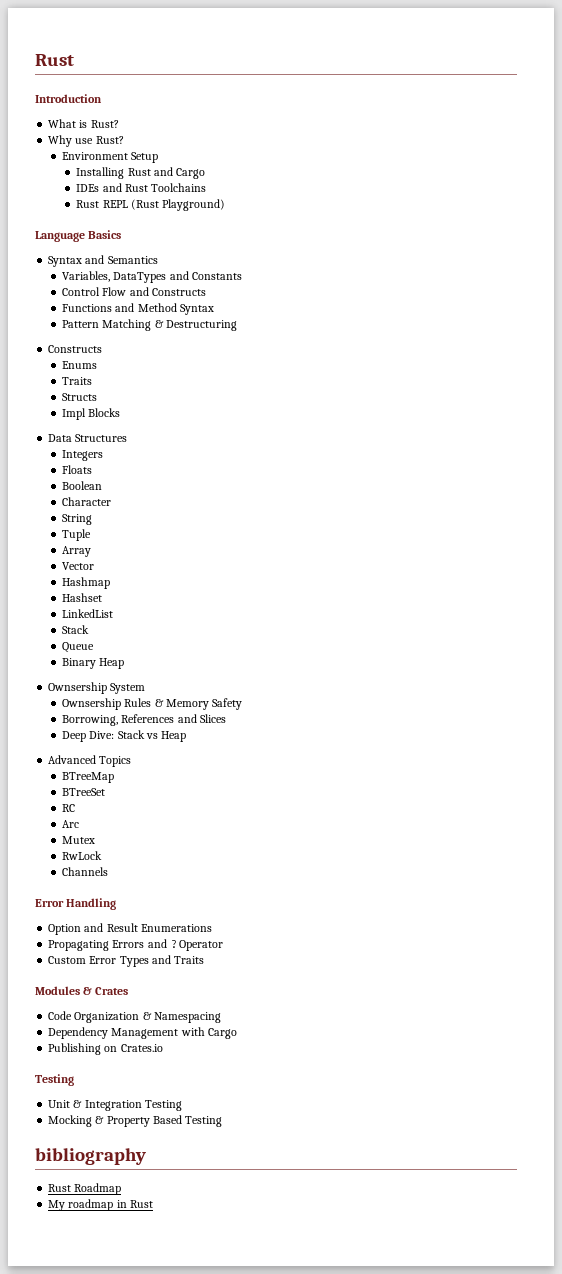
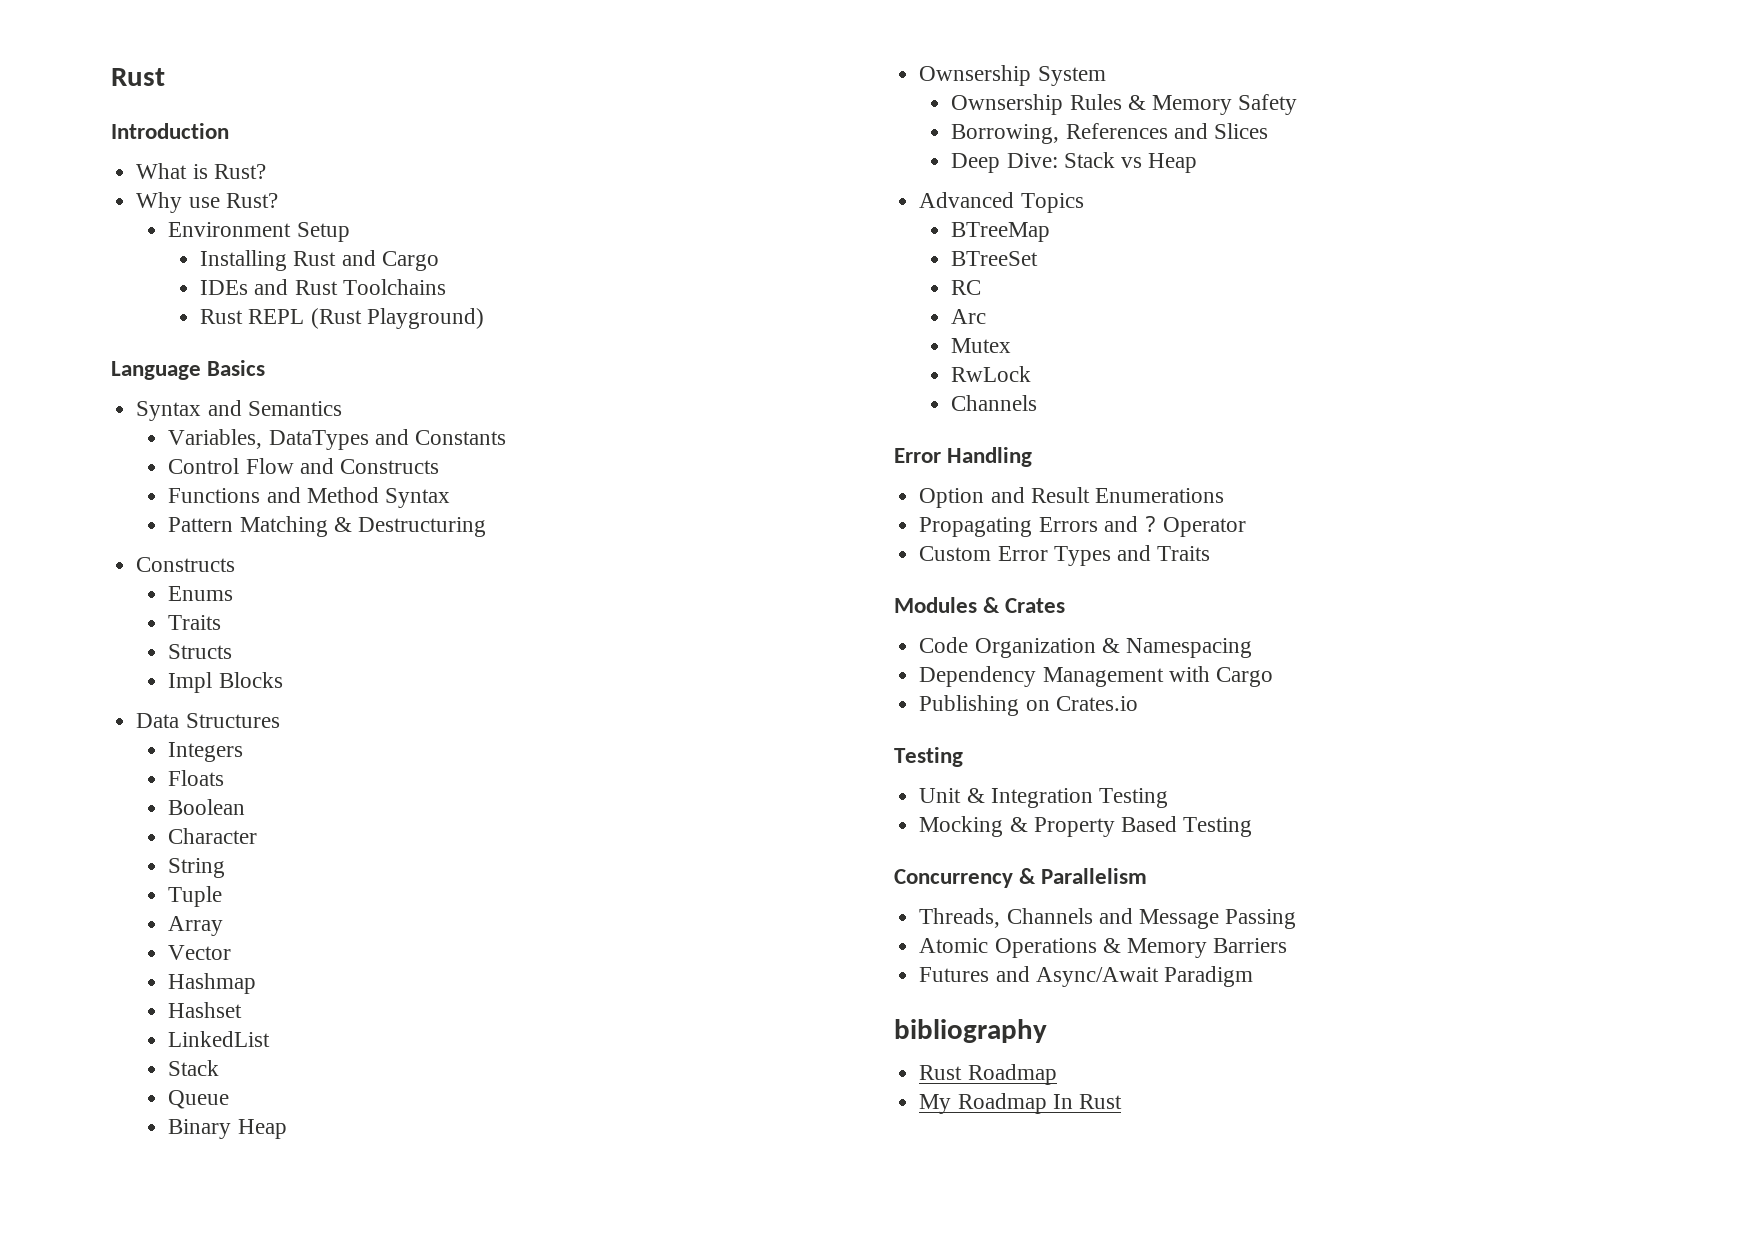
+ Concurrency & Parallelism
+ Threads, Channels and Message Passing
+ Atomic Operations & Memory Barriers
+ Futures and Async/Await Paradigm
- My roadmap in Rust
+ My Roadmap In Rust

